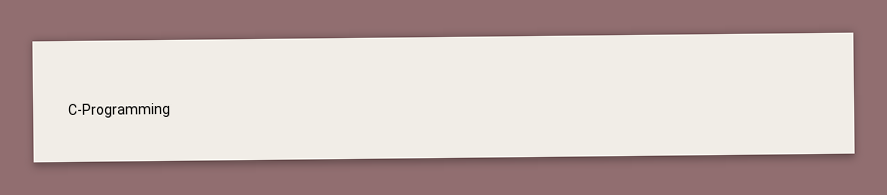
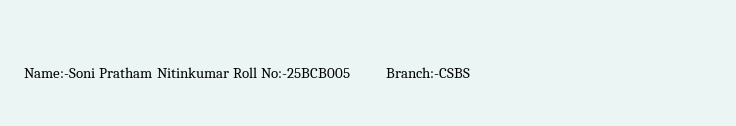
- C-Programming
+ Name:-Soni Pratham Nitinkumar Roll No:-25BCB005 Branch:-CSBS

